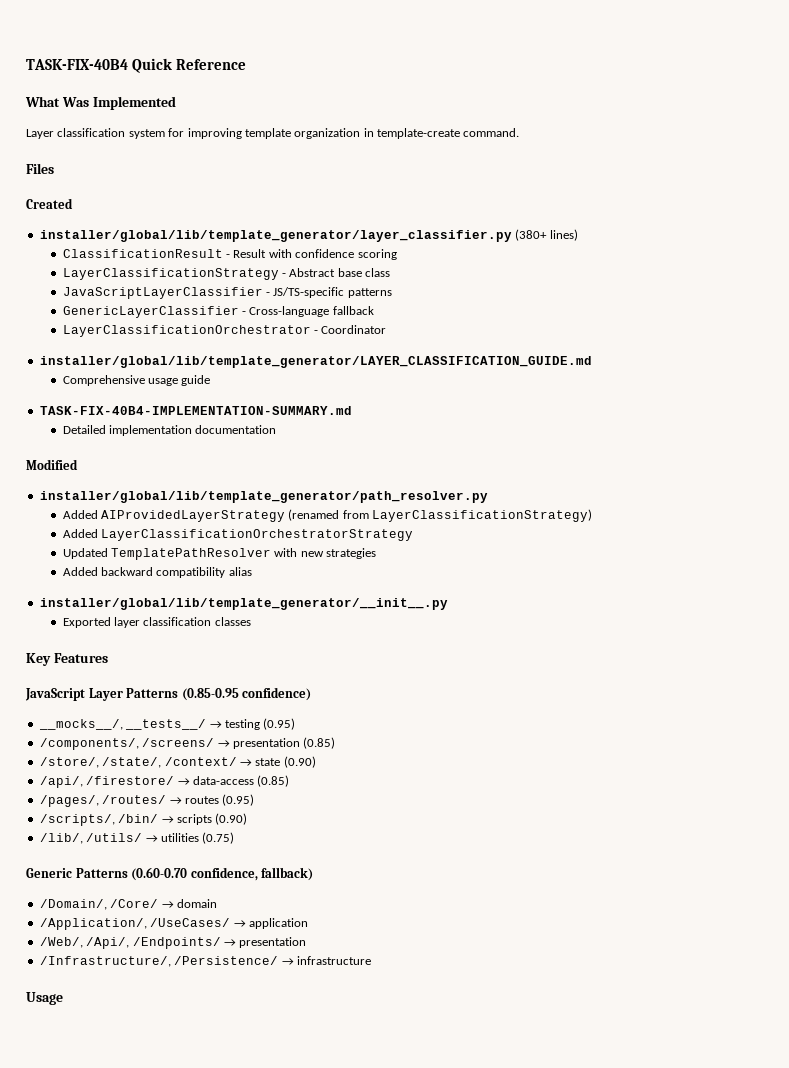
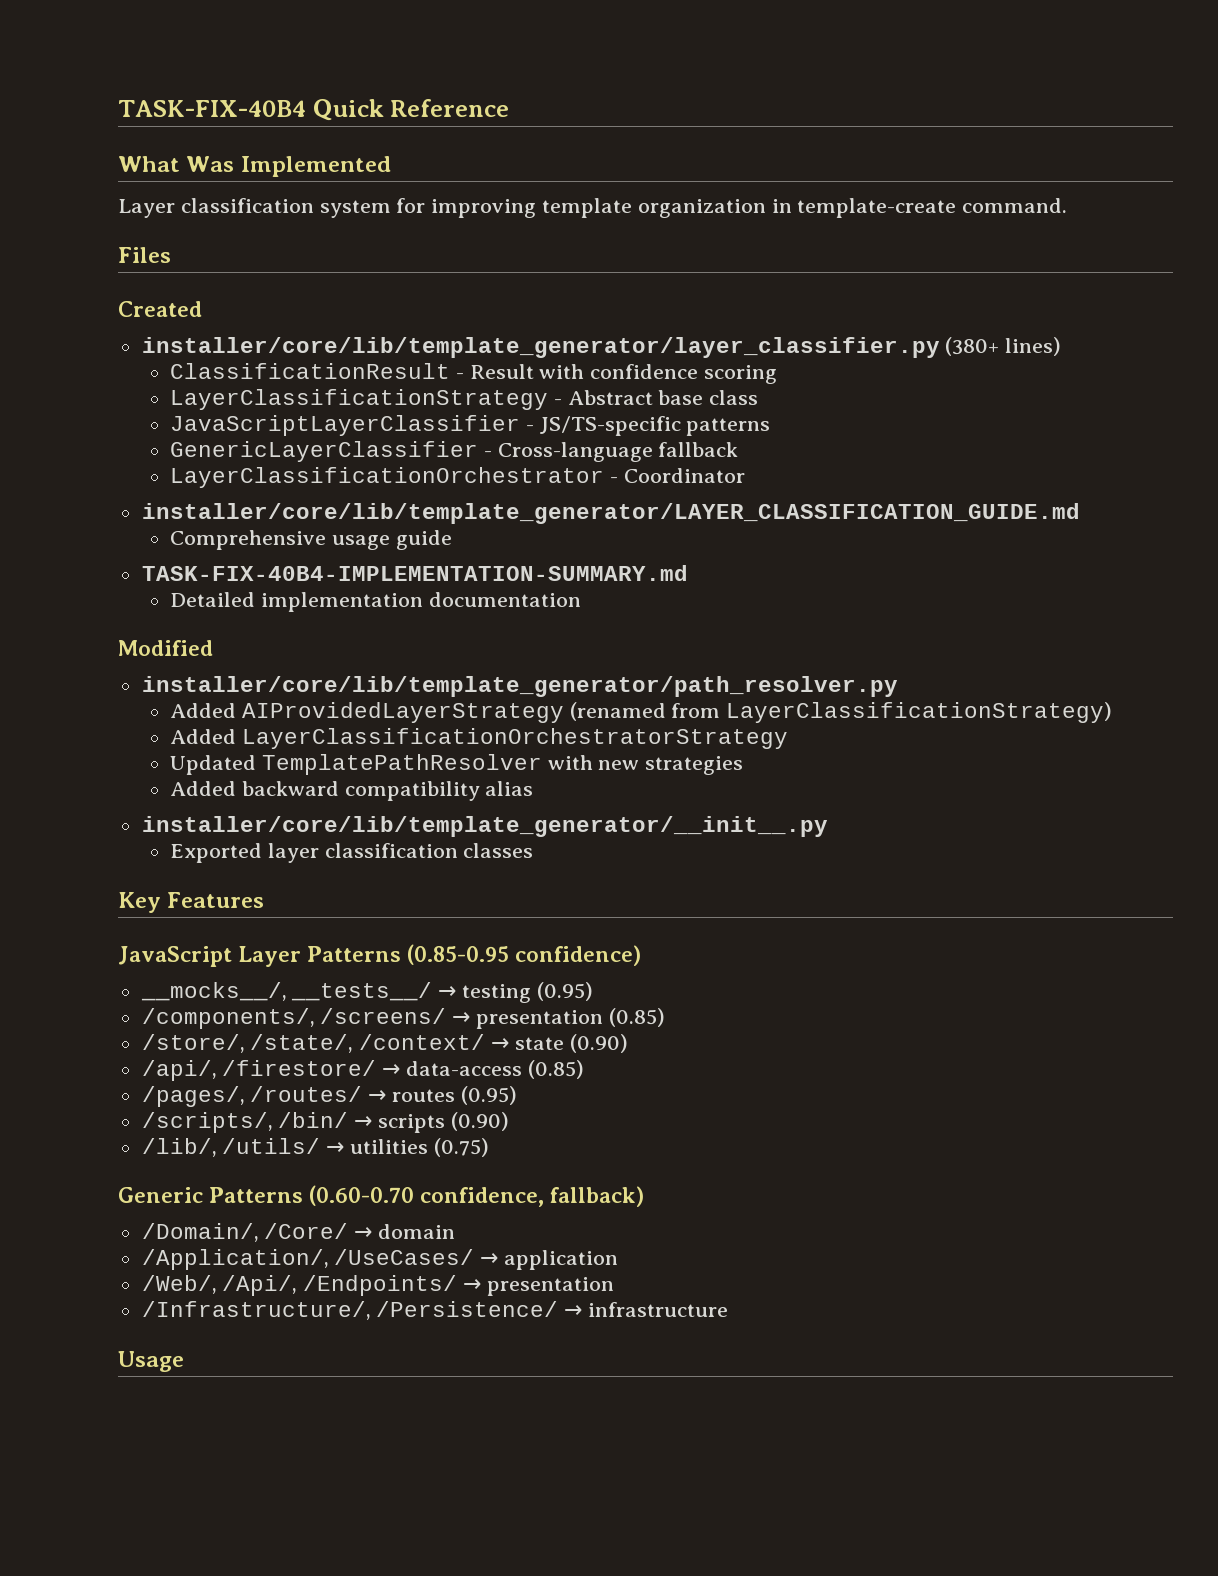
- installer/global/lib/template_generator/layer_classifier.py (380+ lines)
+ installer/core/lib/template_generator/layer_classifier.py (380+ lines)
- installer/global/lib/template_generator/LAYER_CLASSIFICATION_GUIDE.md
+ installer/core/lib/template_generator/LAYER_CLASSIFICATION_GUIDE.md
- installer/global/lib/template_generator/path_resolver.py
+ installer/core/lib/template_generator/path_resolver.py
- installer/global/lib/template_generator/__init__.py
+ installer/core/lib/template_generator/__init__.py

